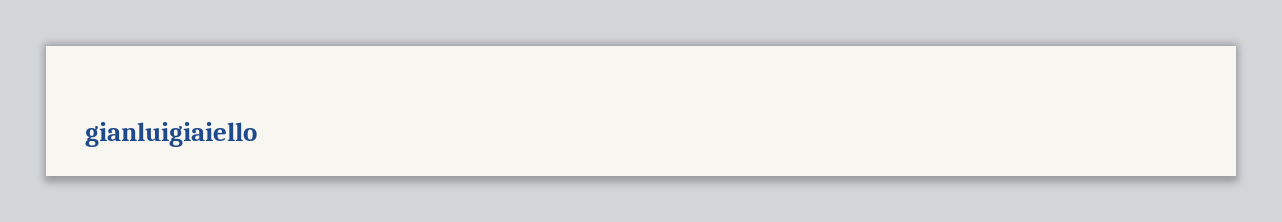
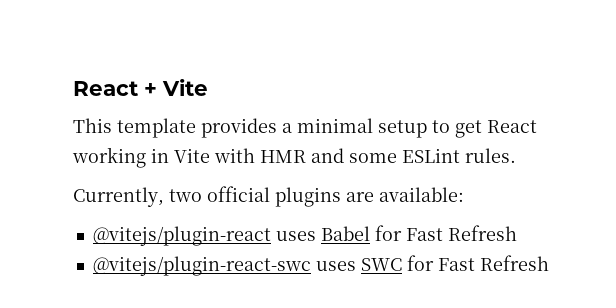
- gianluigiaiello
+ React + Vite
+ This template provides a minimal setup to get React working in Vite with HMR and some ESLint rules.
+ Currently, two official plugins are available:
+ @vitejs/plugin-react uses Babel for Fast Refresh
+ @vitejs/plugin-react-swc uses SWC for Fast Refresh

